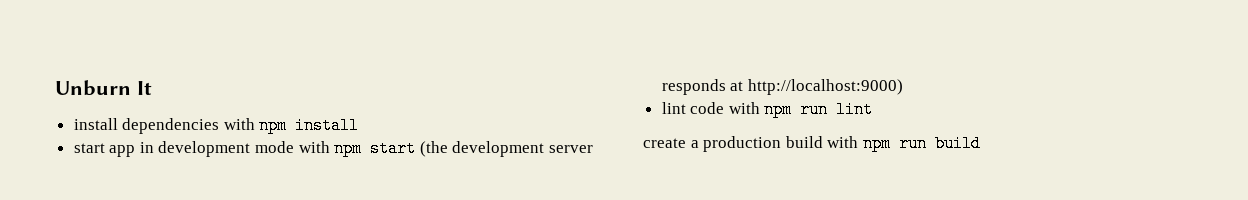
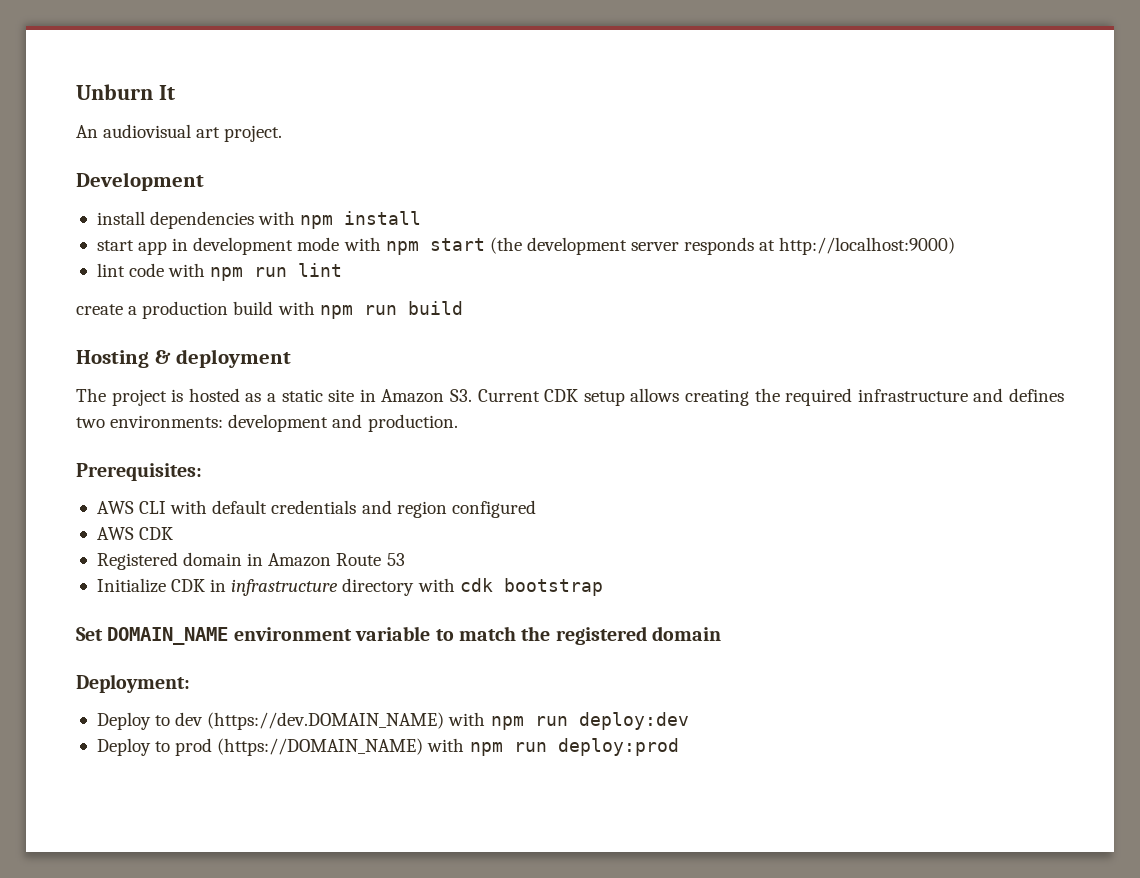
+ An audiovisual art project.
+ Development
+ Hosting & deployment
+ The project is hosted as a static site in Amazon S3. Current CDK setup allows creating the required infrastructure and defines two environments: development and production.
+ Prerequisites:
+ AWS CLI with default credentials and region configured
+ AWS CDK
+ Registered domain in Amazon Route 53
+ Initialize CDK in infrastructure directory with cdk bootstrap
+ Set DOMAIN_NAME environment variable to match the registered domain
+ Deployment:
+ Deploy to dev (https://dev.DOMAIN_NAME) with npm run deploy:dev
+ Deploy to prod (https://DOMAIN_NAME) with npm run deploy:prod

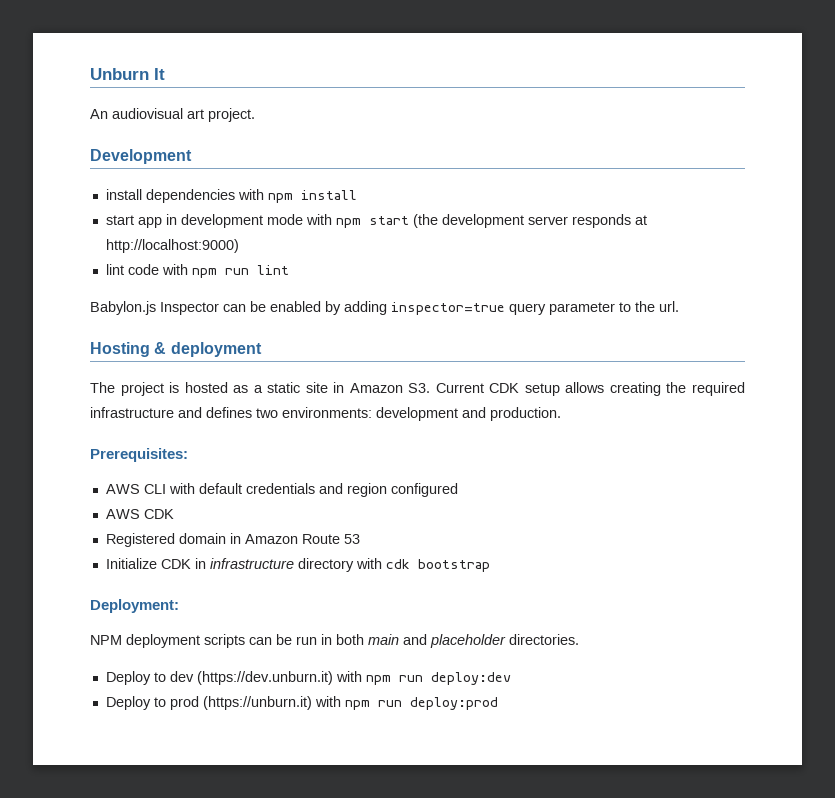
- create a production build with npm run build
+ Babylon.js Inspector can be enabled by adding inspector=true query parameter to the url.
- Set DOMAIN_NAME environment variable to match the registered domain
  Deployment:
+ NPM deployment scripts can be run in both main and placeholder directories.
- Deploy to dev (https://dev.DOMAIN_NAME) with npm run deploy:dev
+ Deploy to dev (https://dev.unburn.it) with npm run deploy:dev
- Deploy to prod (https://DOMAIN_NAME) with npm run deploy:prod
+ Deploy to prod (https://unburn.it) with npm run deploy:prod

